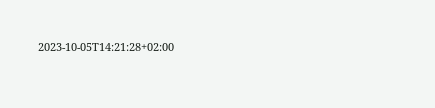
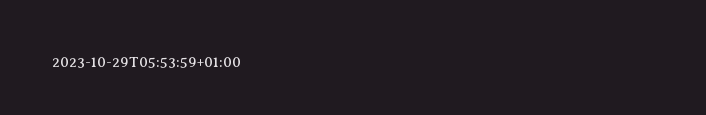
- 2023-10-05T14:21:28+02:00
+ 2023-10-29T05:53:59+01:00

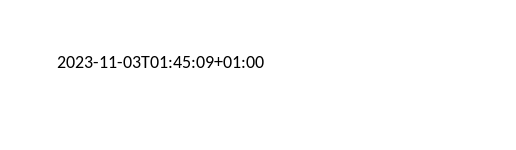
- 2023-10-29T05:53:59+01:00
+ 2023-11-03T01:45:09+01:00

